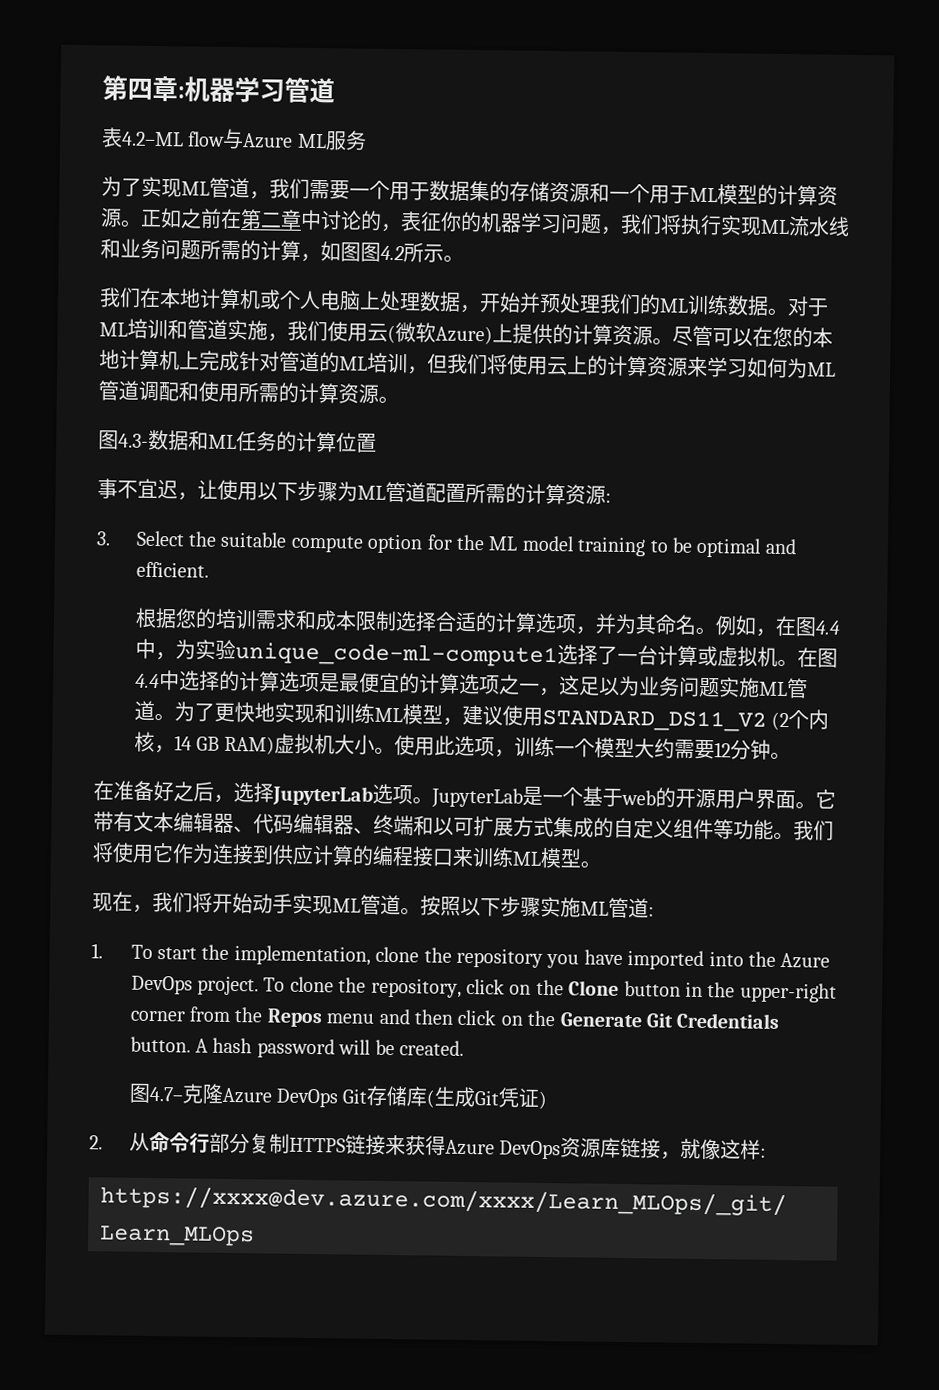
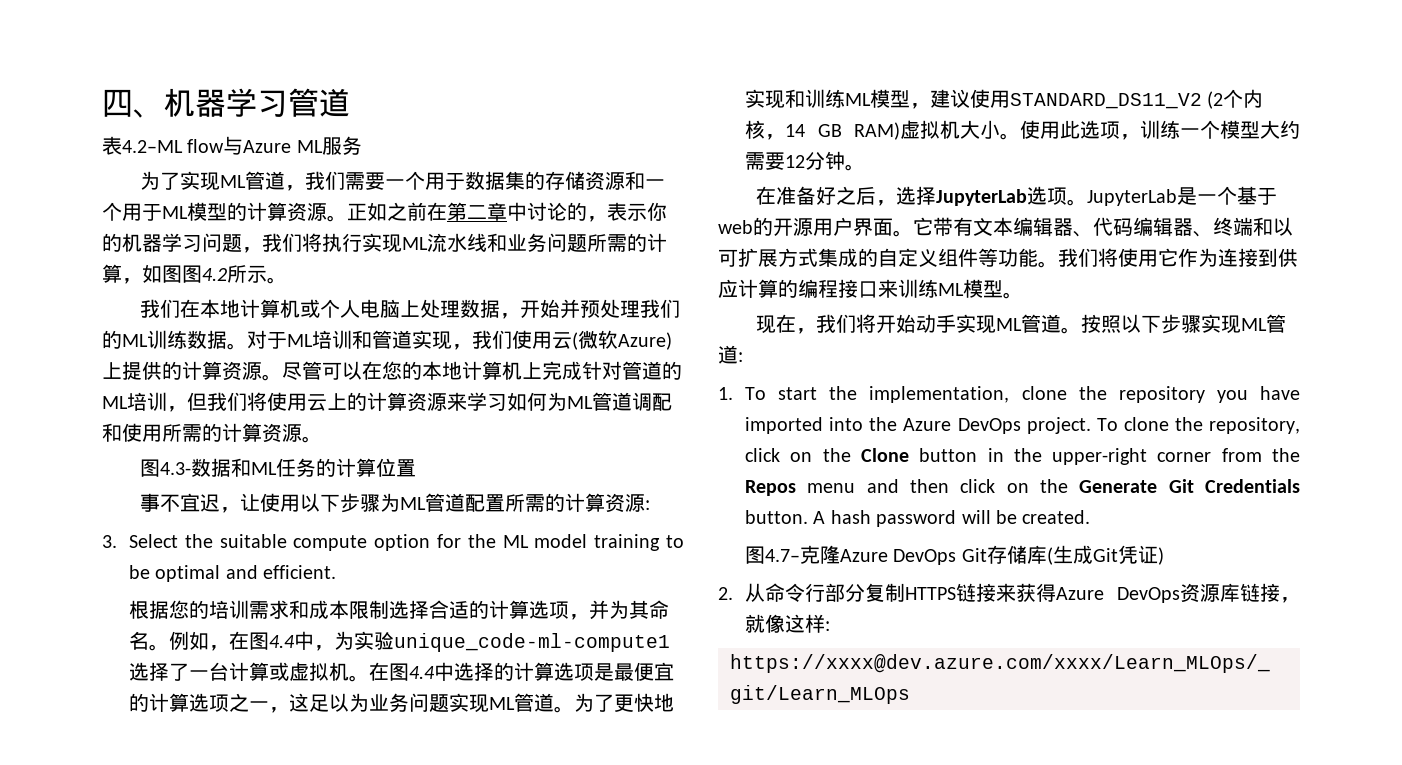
- 第四章:机器学习管道
+ 四、机器学习管道
- 正如之前在第二章中讨论的，表征你的机器学习问题，我们将执行实现ML流水线和业务问题所需的计算，如图图4.2所示。
+ 正如之前在第二章中讨论的，表示你的机器学习问题，我们将执行实现ML流水线和业务问题所需的计算，如图图4.2所示。
- 对于ML培训和管道实施，我们使用云(微软Azure)上提供的计算资源。
+ 对于ML培训和管道实现，我们使用云(微软Azure)上提供的计算资源。
- 在图4.4中选择的计算选项是最便宜的计算选项之一，这足以为业务问题实施ML管道。
+ 在图4.4中选择的计算选项是最便宜的计算选项之一，这足以为业务问题实现ML管道。
- 按照以下步骤实施ML管道:
+ 按照以下步骤实现ML管道:

